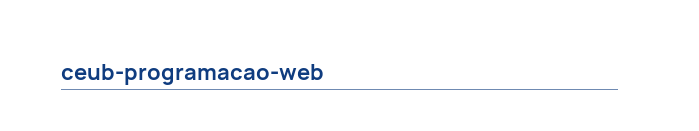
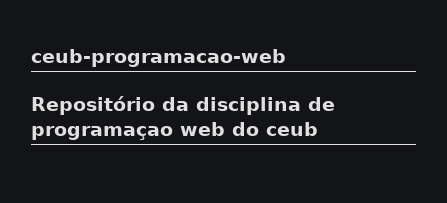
+ Repositório da disciplina de programaçao web do ceub

